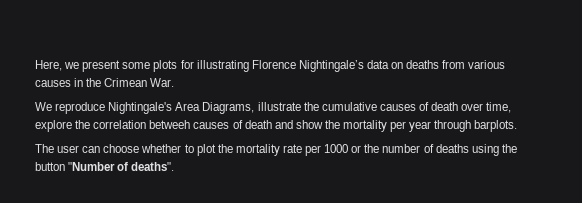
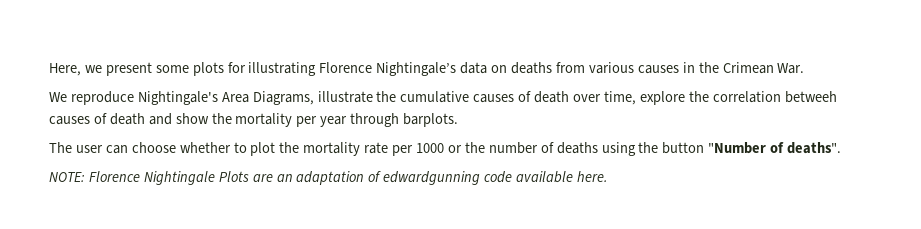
+ NOTE: Florence Nightingale Plots are an adaptation of edwardgunning code available here.

